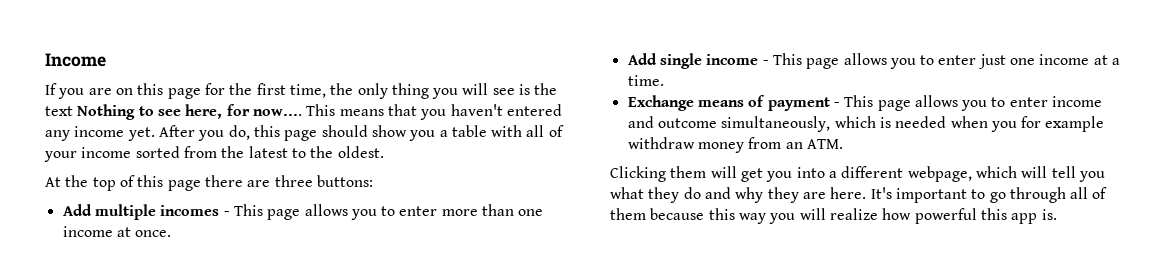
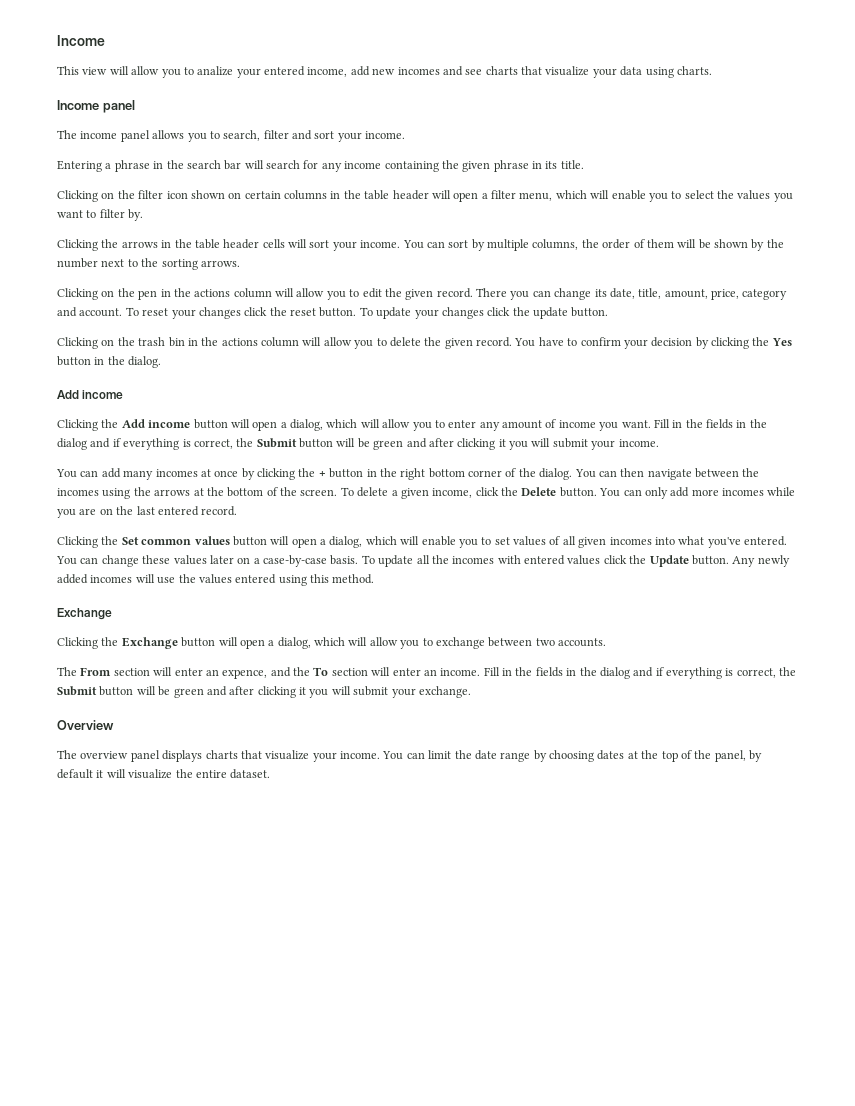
- If you are on this page for the first time, the only thing you will see is the text Nothing to see here, for now.... This means that you haven't entered any income yet. After you do, this page should show you a table with all of your income sorted from the latest to the oldest.
- At the top of this page there are three buttons:
- Add multiple incomes - This page allows you to enter more than one income at once.
- Add single income - This page allows you to enter just one income at a time.
- Exchange means of payment - This page allows you to enter income and outcome simultaneously, which is needed when you for example withdraw money from an ATM.
- Clicking them will get you into a different webpage, which will tell you what they do and why they are here. It's important to go through all of them because this way you will realize how powerful this app is.
+ This view will allow you to analize your entered income, add new incomes and see charts that visualize your data using charts.
+ Income panel
+ The income panel allows you to search, filter and sort your income.
+ Entering a phrase in the search bar will search for any income containing the given phrase in its title.
+ Clicking on the filter icon shown on certain columns in the table header will open a filter menu, which will enable you to select the values you want to filter by.
+ Clicking the arrows in the table header cells will sort your income. You can sort by multiple columns, the order of them will be shown by the number next to the sorting arrows.
+ Clicking on the pen in the actions column will allow you to edit the given record. There you can change its date, title, amount, price, category and account. To reset your changes click the reset button. To update your changes click the update button.
+ Clicking on the trash bin in the actions column will allow you to delete the given record. You have to confirm your decision by clicking the Yes button in the dialog.
+ Add income
+ Clicking the Add income button will open a dialog, which will allow you to enter any amount of income you want. Fill in the fields in the dialog and if everything is correct, the Submit button will be green and after clicking it you will submit your income.
+ You can add many incomes at once by clicking the + button in the right bottom corner of the dialog. You can then navigate between the incomes using the arrows at the bottom of the screen. To delete a given income, click the Delete button. You can only add more incomes while you are on the last entered record.
+ Clicking the Set common values button will open a dialog, which will enable you to set values of all given incomes into what you've entered. You can change these values later on a case-by-case basis. To update all the incomes with entered values click the Update button. Any newly added incomes will use the values entered using this method.
+ Exchange
+ Clicking the Exchange button will open a dialog, which will allow you to exchange between two accounts.
+ The From section will enter an expence, and the To section will enter an income. Fill in the fields in the dialog and if everything is correct, the Submit button will be green and after clicking it you will submit your exchange.
+ Overview
+ The overview panel displays charts that visualize your income. You can limit the date range by choosing dates at the top of the panel, by default it will visualize the entire dataset.

